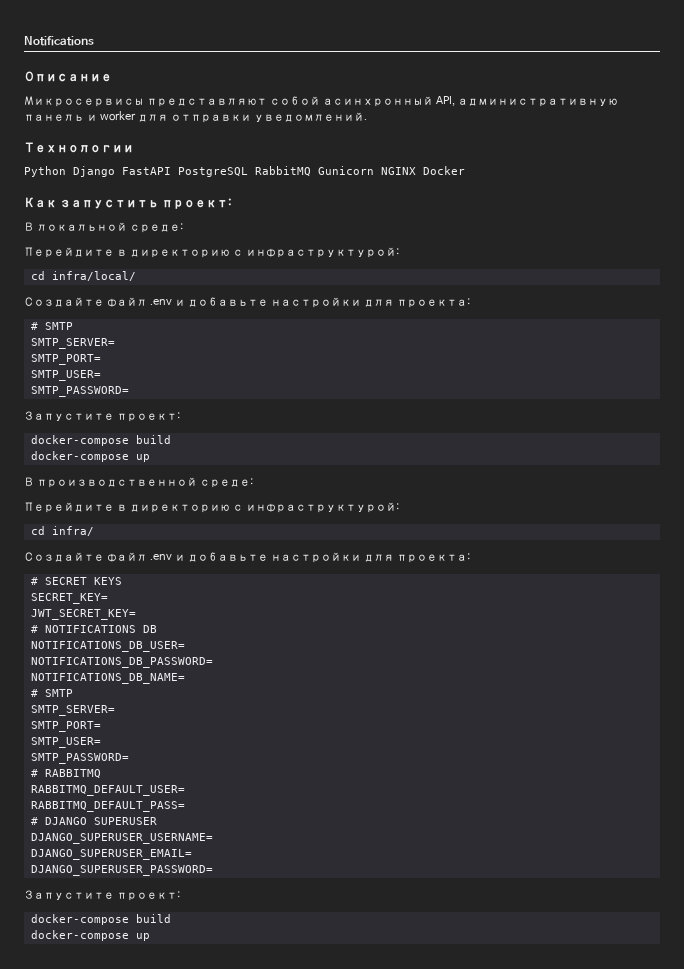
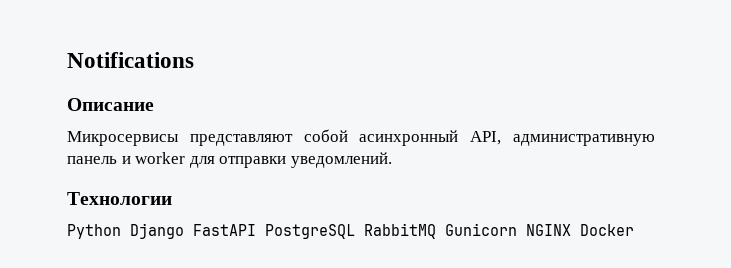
- Как запустить проект:
- В локальной среде:
- Перейдите в директорию с инфраструктурой:
- cd infra/local/
- Создайте файл .env и добавьте настройки для проекта:
- # SMTP
- SMTP_SERVER=
- SMTP_PORT=
- SMTP_USER=
- SMTP_PASSWORD=
- Запустите проект:
- docker-compose build
- docker-compose up
- В производственной среде:
- Перейдите в директорию с инфраструктурой:
- cd infra/
- Создайте файл .env и добавьте настройки для проекта:
- # SECRET KEYS
- SECRET_KEY=
- JWT_SECRET_KEY=
- # NOTIFICATIONS DB
- NOTIFICATIONS_DB_USER=
- NOTIFICATIONS_DB_PASSWORD=
- NOTIFICATIONS_DB_NAME=
- # SMTP
- SMTP_SERVER=
- SMTP_PORT=
- SMTP_USER=
- SMTP_PASSWORD=
- # RABBITMQ
- RABBITMQ_DEFAULT_USER=
- RABBITMQ_DEFAULT_PASS=
- # DJANGO SUPERUSER
- DJANGO_SUPERUSER_USERNAME=
- DJANGO_SUPERUSER_EMAIL=
- DJANGO_SUPERUSER_PASSWORD=
- Запустите проект:
- docker-compose build
- docker-compose up

